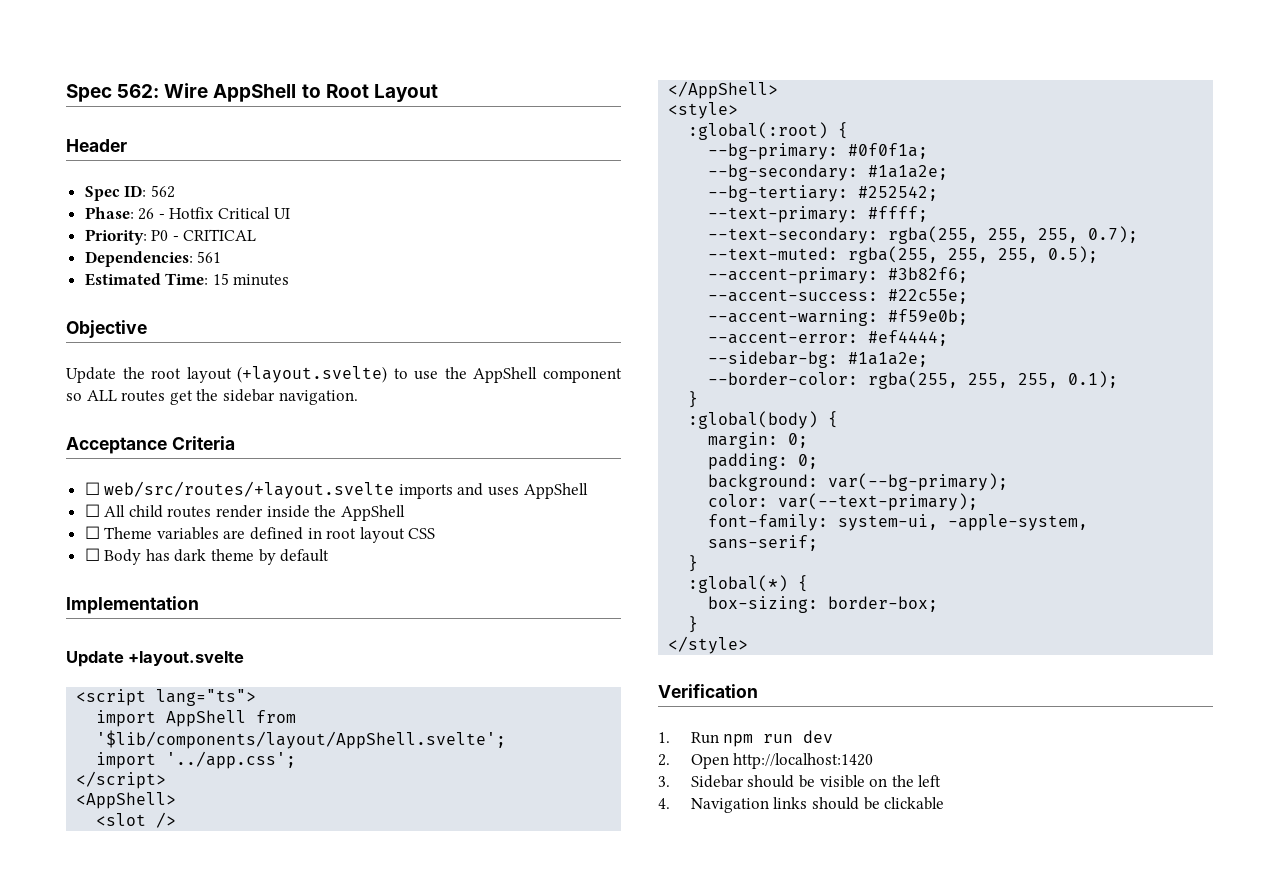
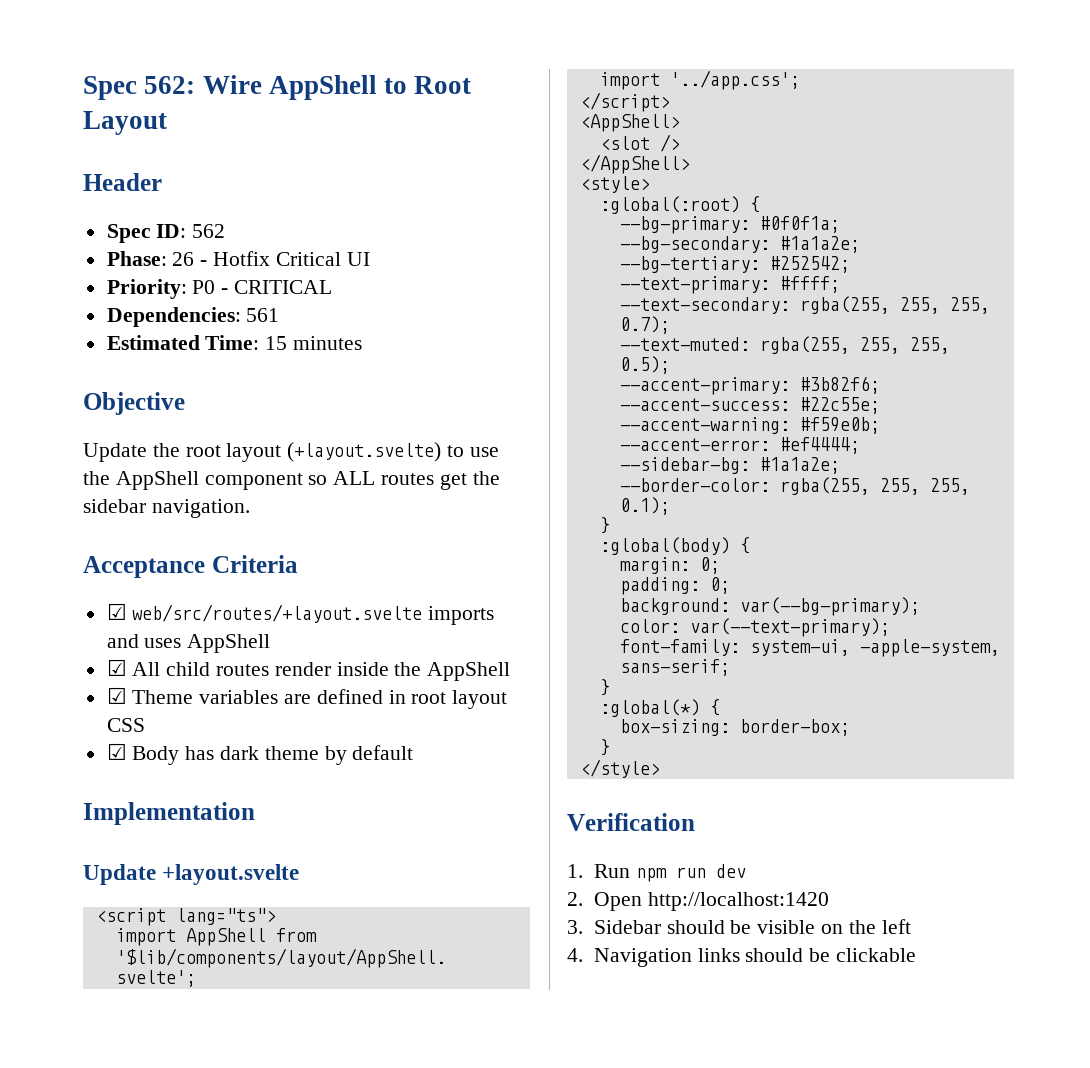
- ☐ web/src/routes/+layout.svelte imports and uses AppShell
+ ☑ web/src/routes/+layout.svelte imports and uses AppShell
- ☐ All child routes render inside the AppShell
+ ☑ All child routes render inside the AppShell
- ☐ Theme variables are defined in root layout CSS
+ ☑ Theme variables are defined in root layout CSS
- ☐ Body has dark theme by default
+ ☑ Body has dark theme by default

